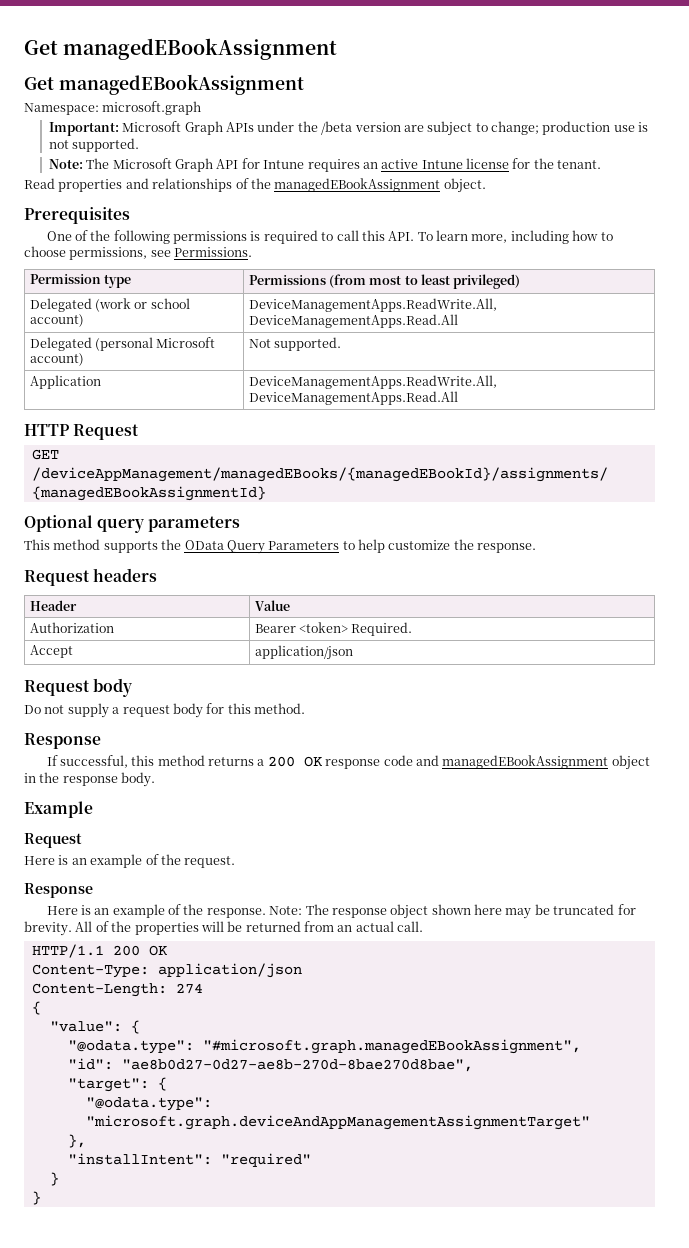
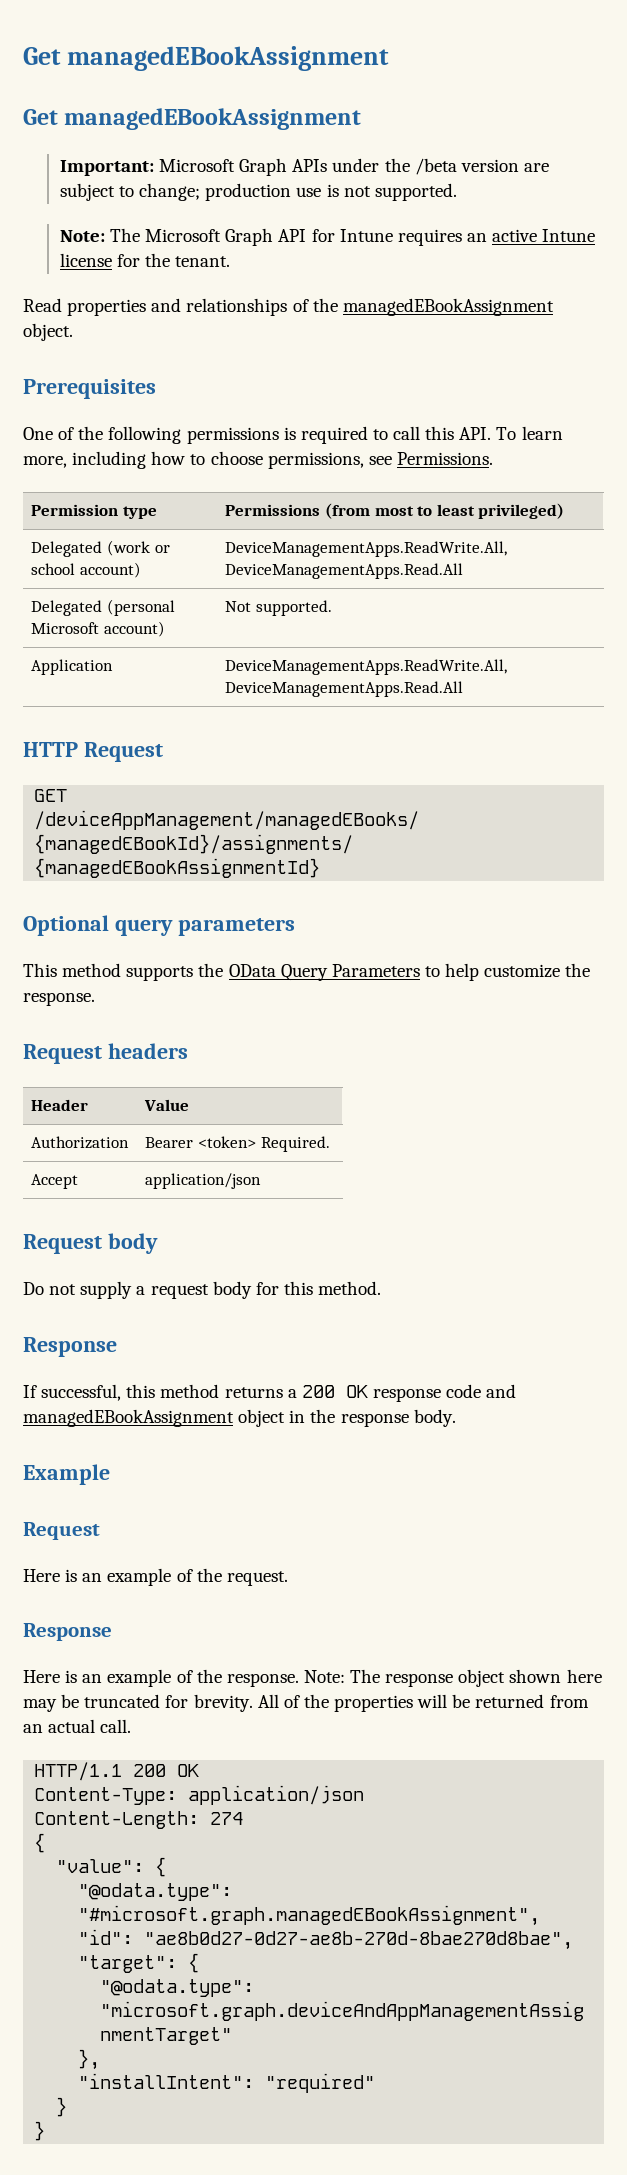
- Namespace: microsoft.graph

